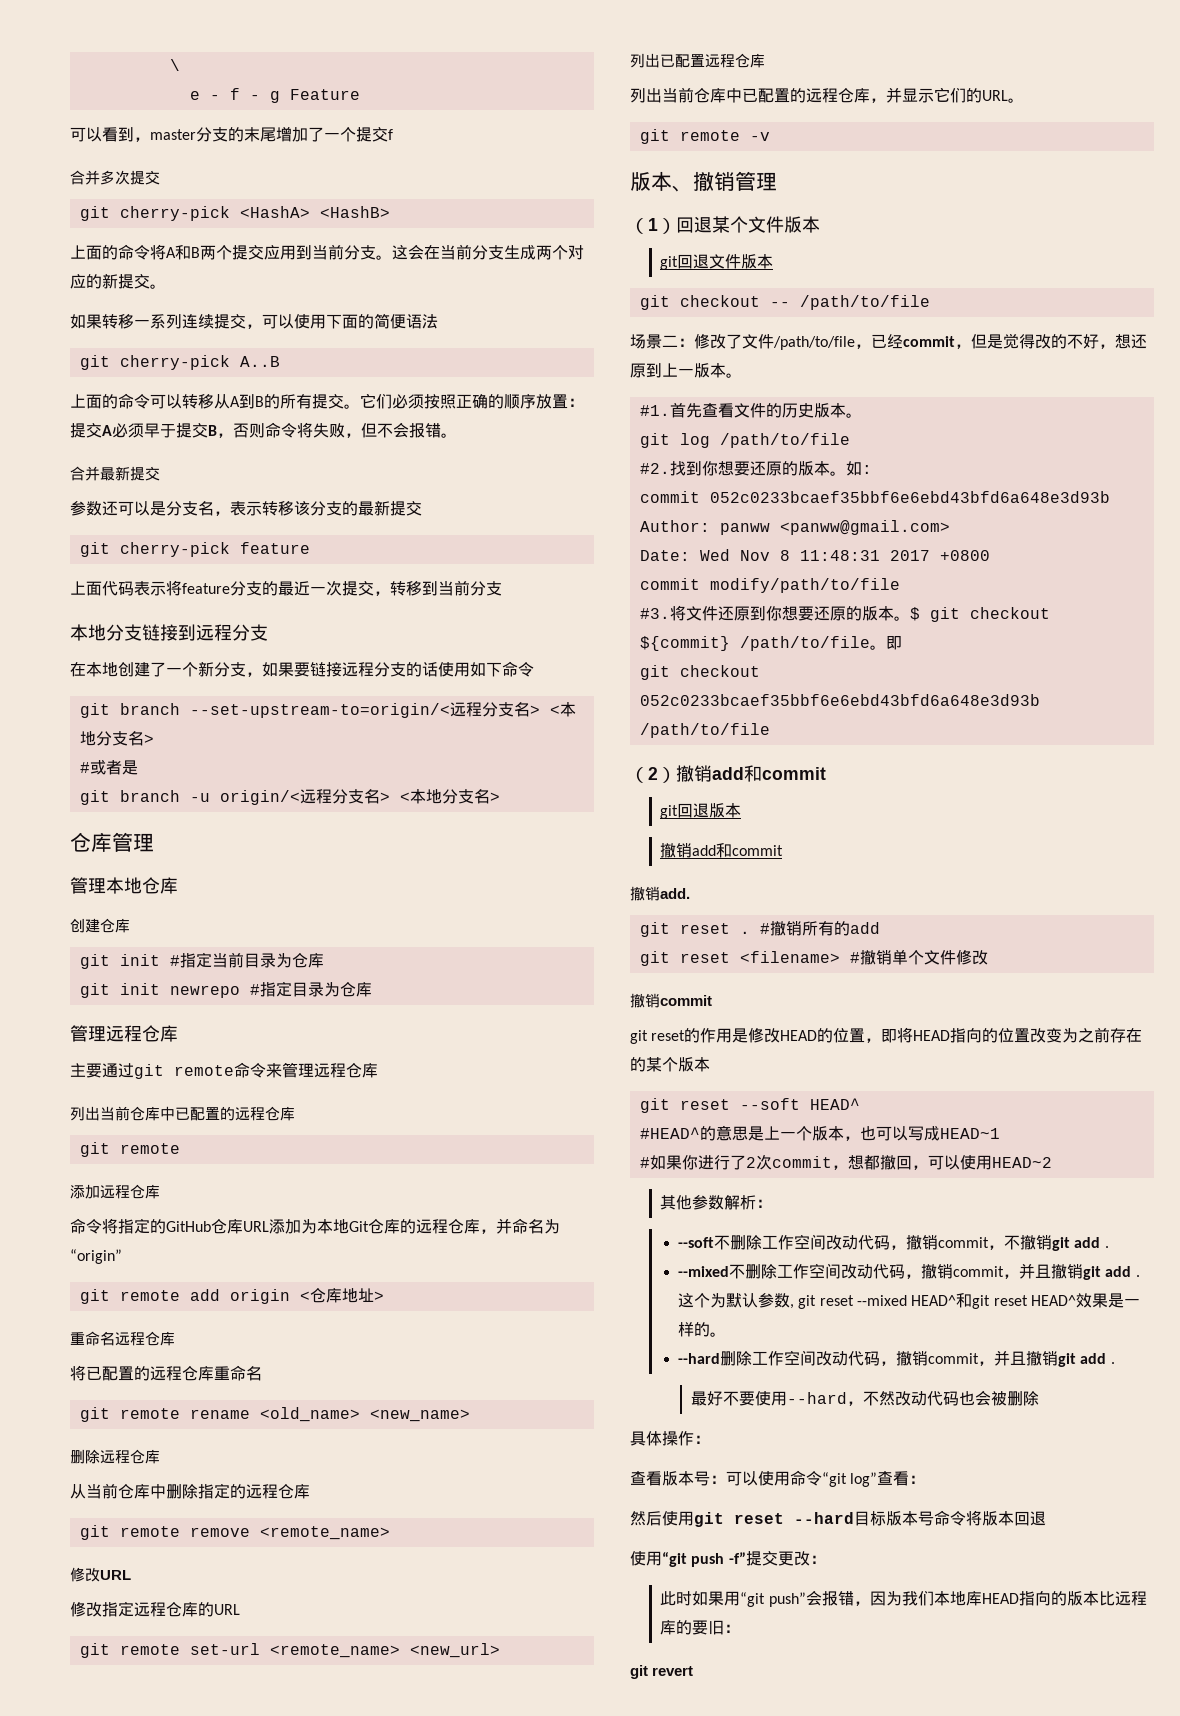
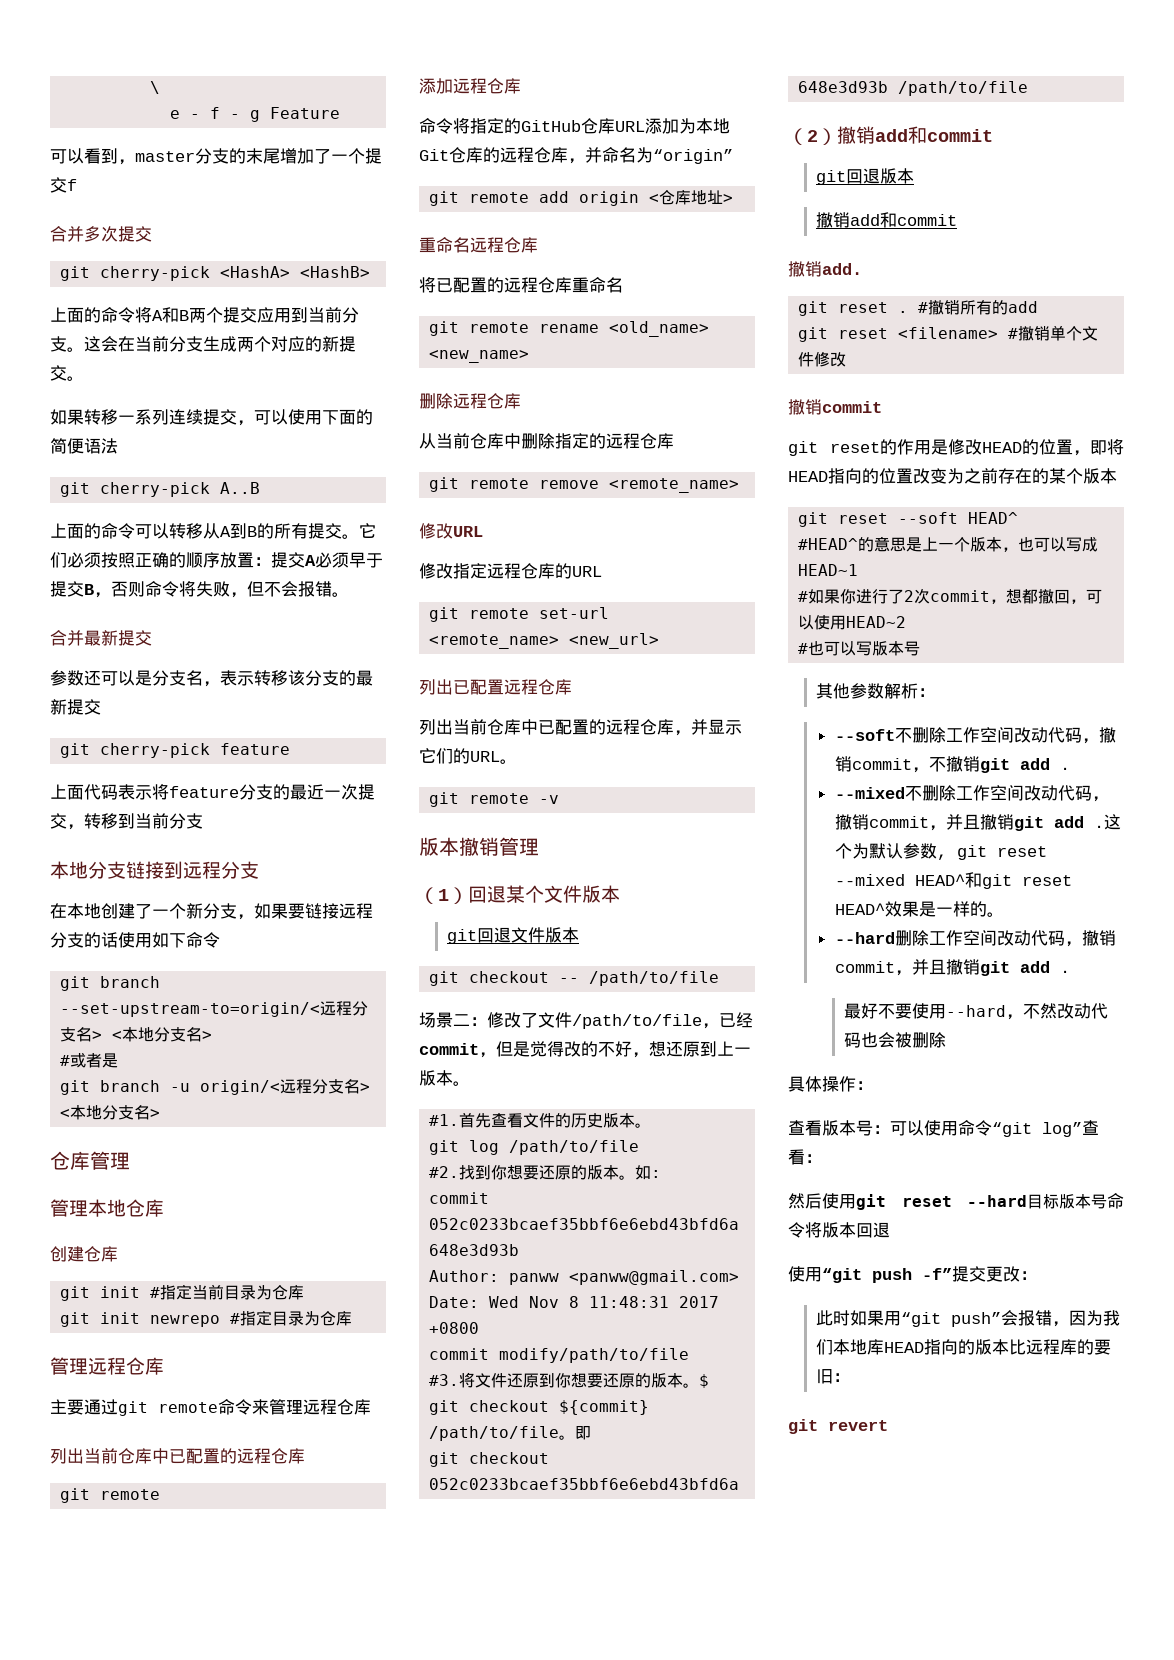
- 版本、撤销管理
+ 版本撤销管理
+ #也可以写版本号

